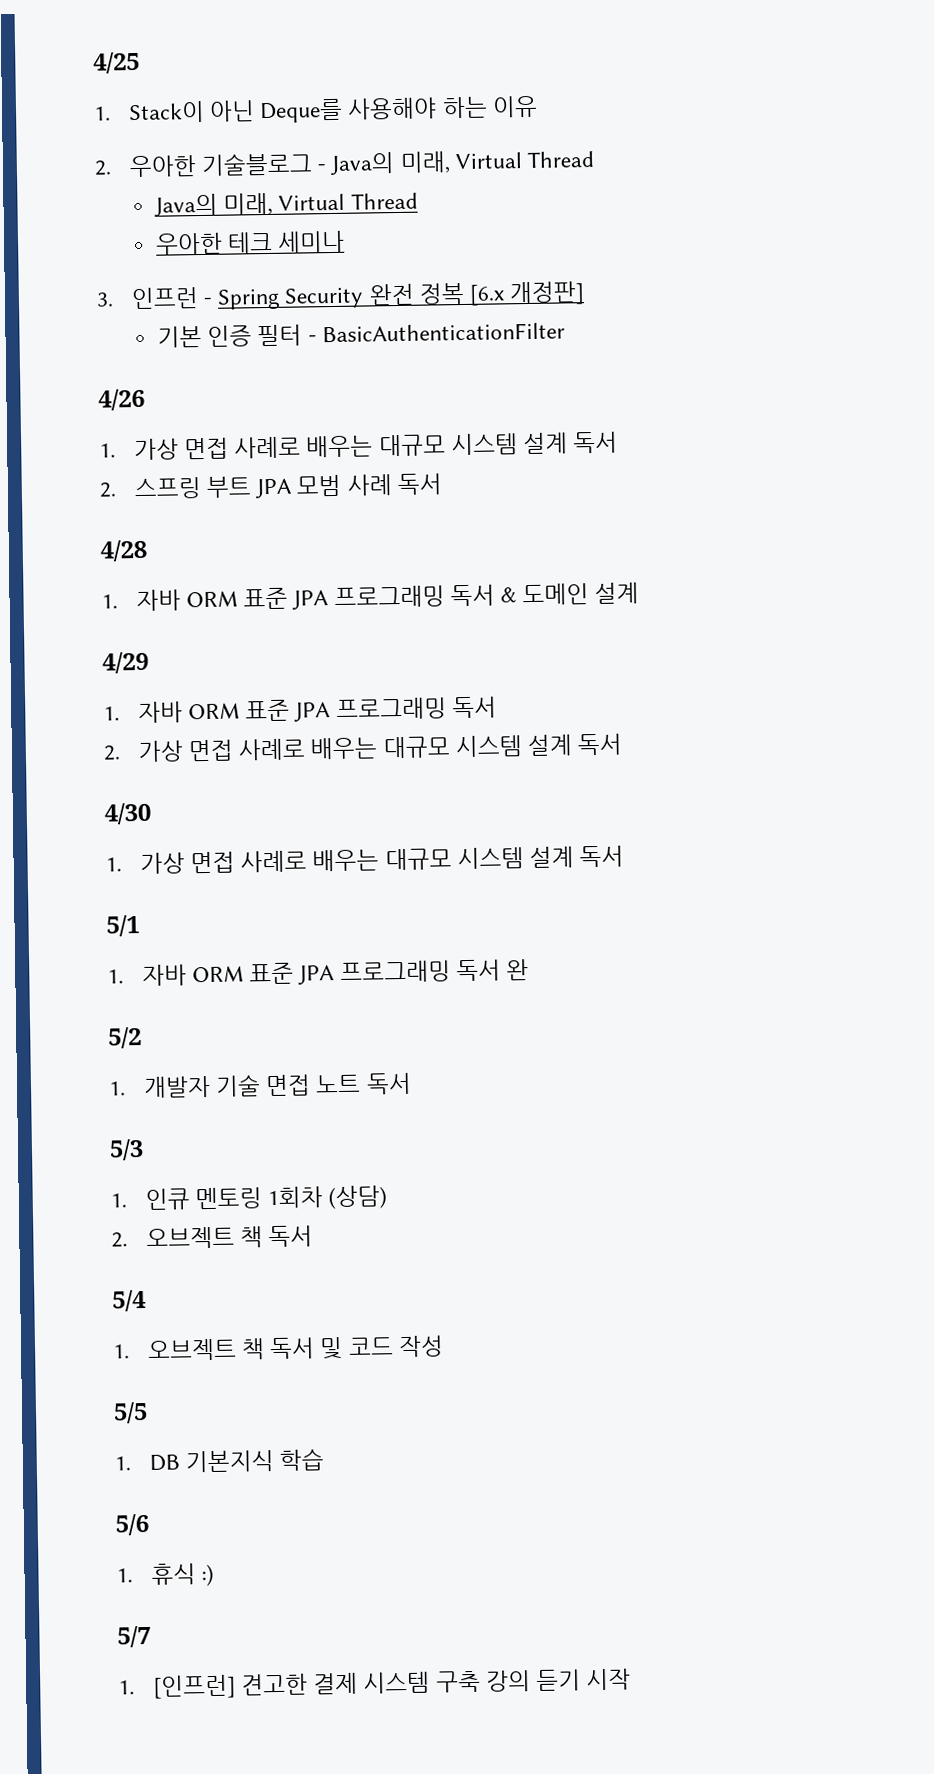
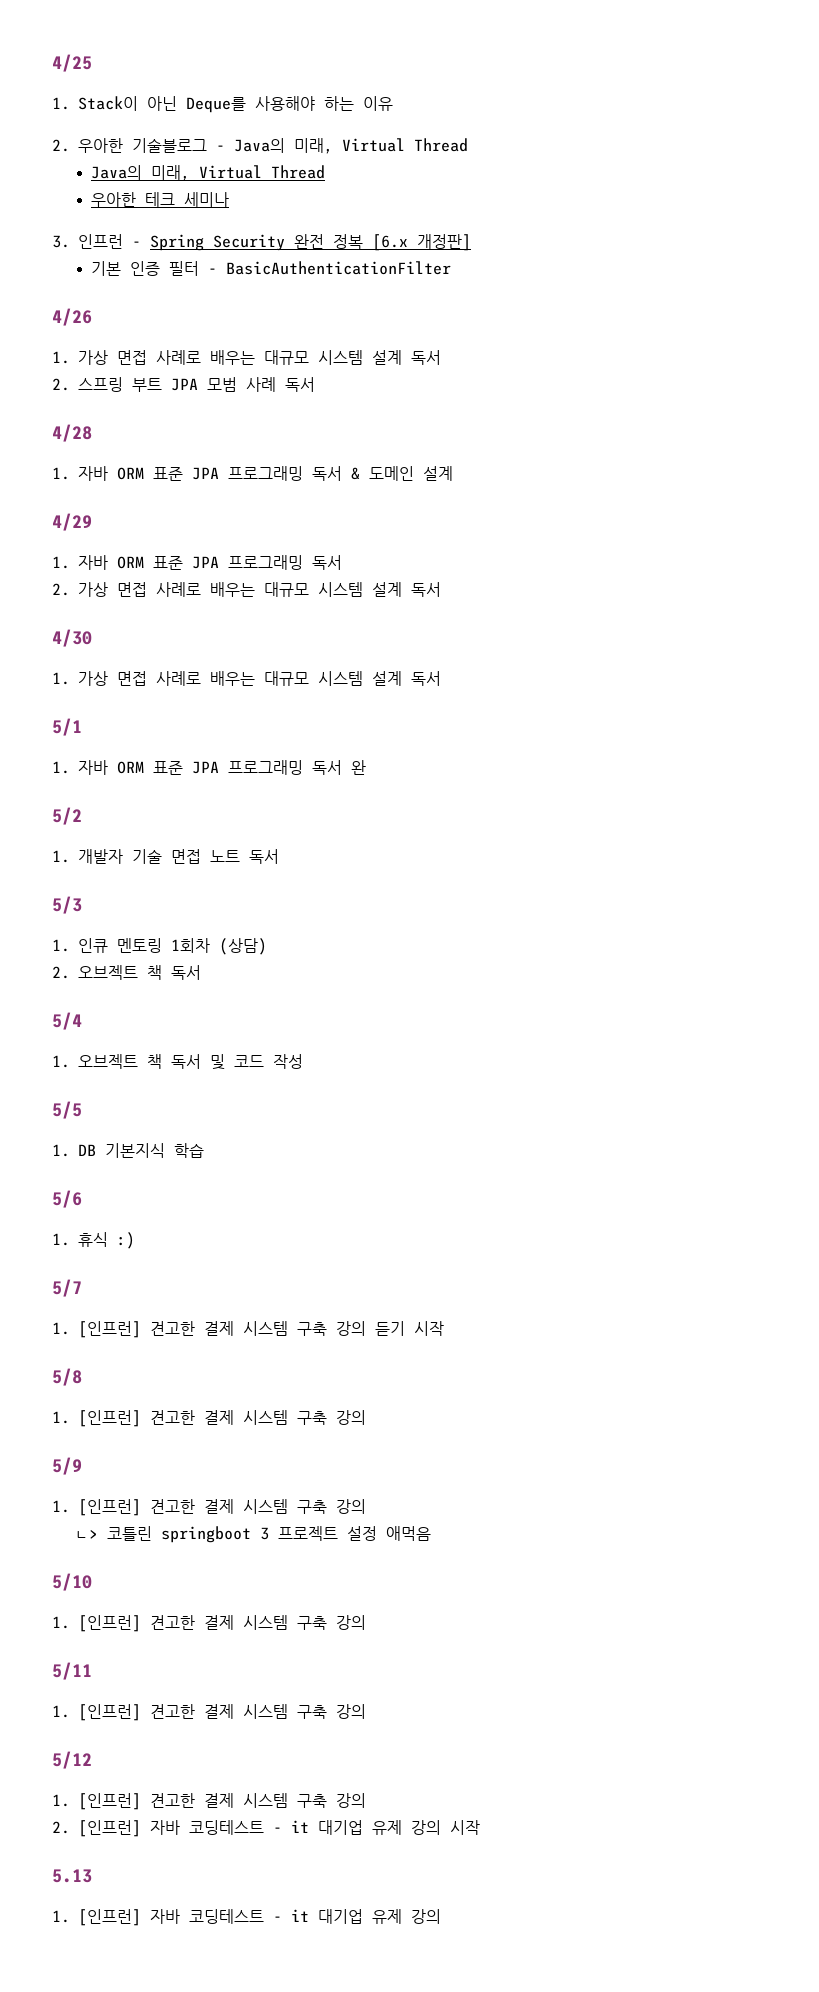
+ 5/8
+ 1. [인프런] 견고한 결제 시스템 구축 강의
+ 5/9
+ 1. [인프런] 견고한 결제 시스템 구축 강의
+ ㄴ> 코틀린 springboot 3 프로젝트 설정 애먹음
+ 5/10
+ 1. [인프런] 견고한 결제 시스템 구축 강의
+ 5/11
+ 1. [인프런] 견고한 결제 시스템 구축 강의
+ 5/12
+ 1. [인프런] 견고한 결제 시스템 구축 강의
+ 2. [인프런] 자바 코딩테스트 - it 대기업 유제 강의 시작
+ 5.13
+ 1. [인프런] 자바 코딩테스트 - it 대기업 유제 강의

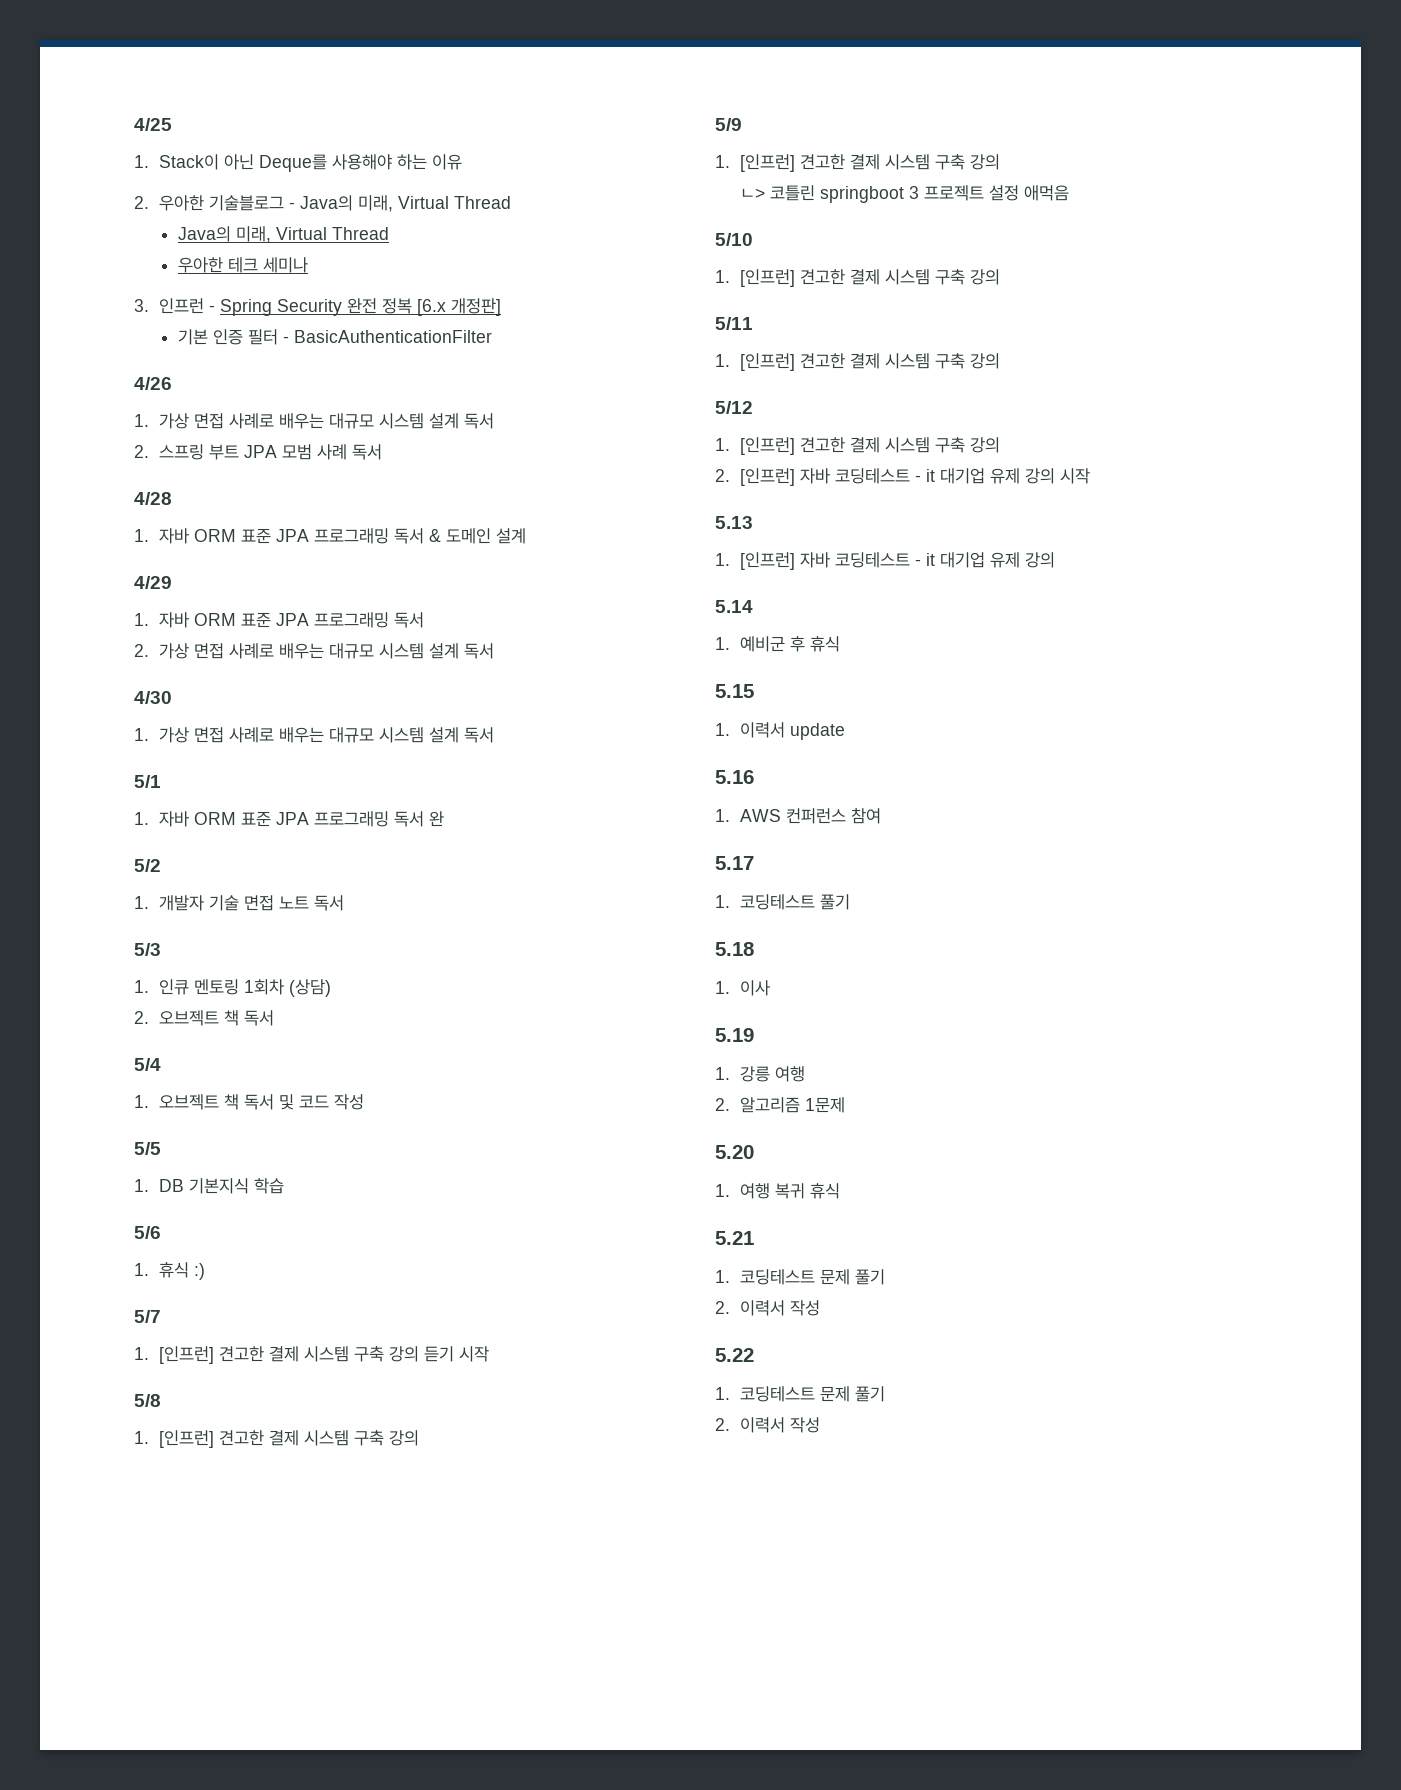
+ 5.14
+ 1. 예비군 후 휴식
+ 5.15
+ 1. 이력서 update
+ 5.16
+ 1. AWS 컨퍼런스 참여
+ 5.17
+ 1. 코딩테스트 풀기
+ 5.18
+ 1. 이사
+ 5.19
+ 1. 강릉 여행
+ 2. 알고리즘 1문제
+ 5.20
+ 1. 여행 복귀 휴식
+ 5.21
+ 1. 코딩테스트 문제 풀기
+ 2. 이력서 작성
+ 5.22
+ 1. 코딩테스트 문제 풀기
+ 2. 이력서 작성

